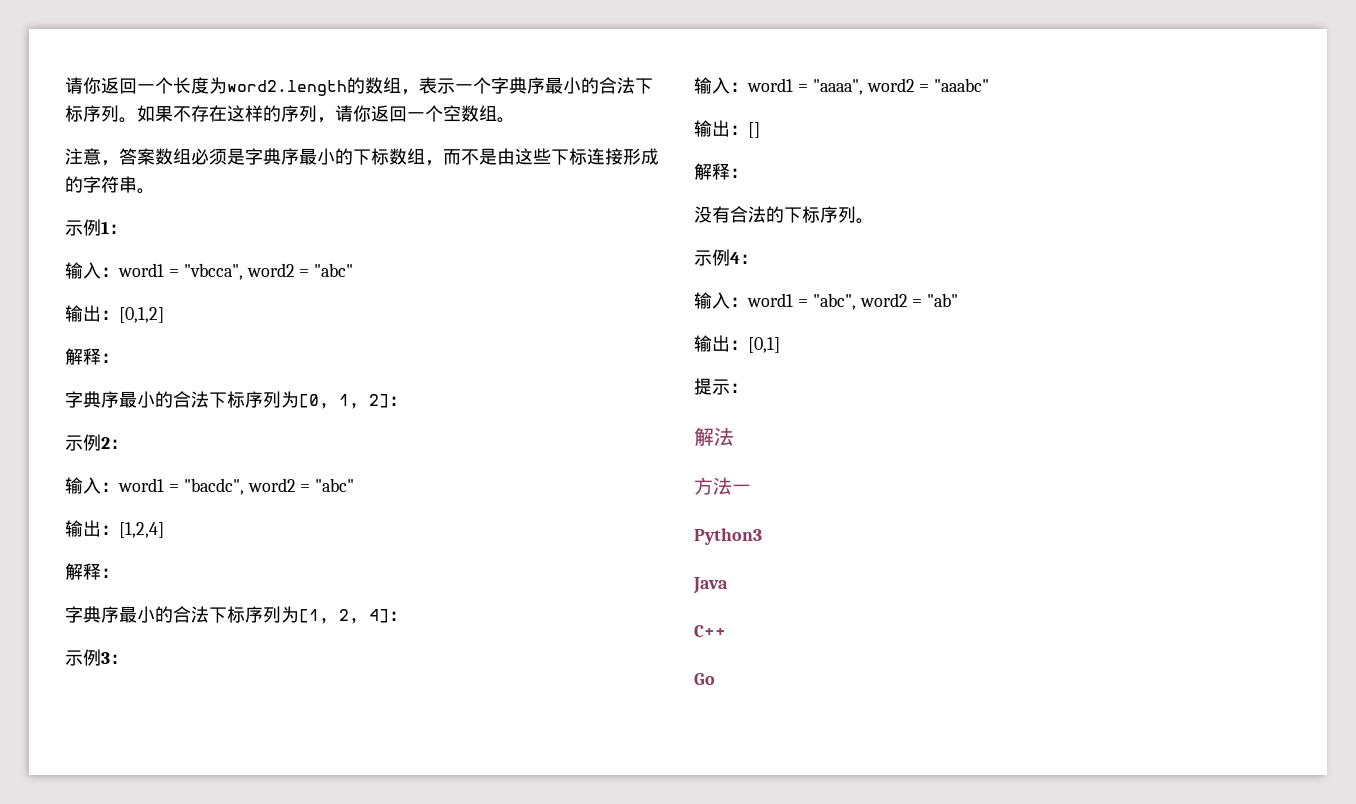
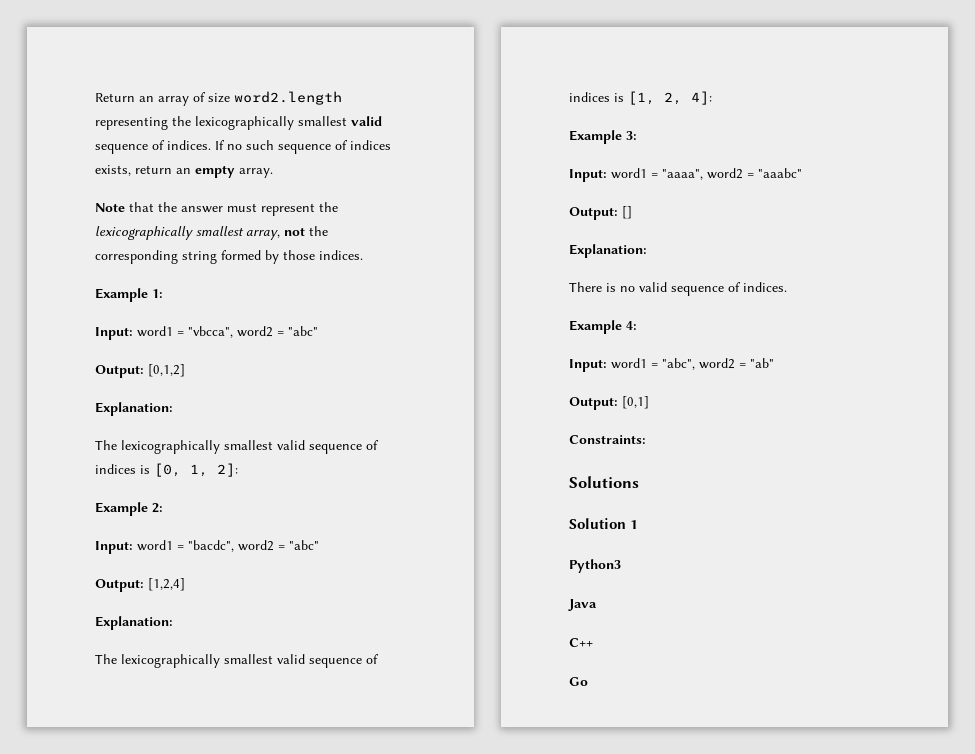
- 请你返回一个长度为word2.length的数组，表示一个字典序最小的合法下标序列。如果不存在这样的序列，请你返回一个空数组。
- 注意，答案数组必须是字典序最小的下标数组，而不是由这些下标连接形成的字符串。
- 示例1：
- 输入：word1 = "vbcca", word2 = "abc"
+ Return an array of size word2.length representing the lexicographically smallest valid sequence of indices. If no such sequence of indices exists, return an empty array.
+ Note that the answer must represent the lexicographically smallest array, not the corresponding string formed by those indices.
+ Example 1:
+ Input: word1 = "vbcca", word2 = "abc"
- 输出：[0,1,2]
- 解释：
- 字典序最小的合法下标序列为[0, 1, 2]：
- 示例2：
- 输入：word1 = "bacdc", word2 = "abc"
+ Output: [0,1,2]
+ Explanation:
+ The lexicographically smallest valid sequence of indices is [0, 1, 2]:
+ Example 2:
+ Input: word1 = "bacdc", word2 = "abc"
- 输出：[1,2,4]
- 解释：
- 字典序最小的合法下标序列为[1, 2, 4]：
- 示例3：
- 输入：word1 = "aaaa", word2 = "aaabc"
+ Output: [1,2,4]
+ Explanation:
+ The lexicographically smallest valid sequence of indices is [1, 2, 4]:
+ Example 3:
+ Input: word1 = "aaaa", word2 = "aaabc"
- 输出：[]
- 解释：
- 没有合法的下标序列。
- 示例4：
- 输入：word1 = "abc", word2 = "ab"
+ Output: []
+ Explanation:
+ There is no valid sequence of indices.
+ Example 4:
+ Input: word1 = "abc", word2 = "ab"
- 输出：[0,1]
+ Output: [0,1]
- 提示：
- 解法
- 方法一
+ Constraints:
+ Solutions
+ Solution 1

